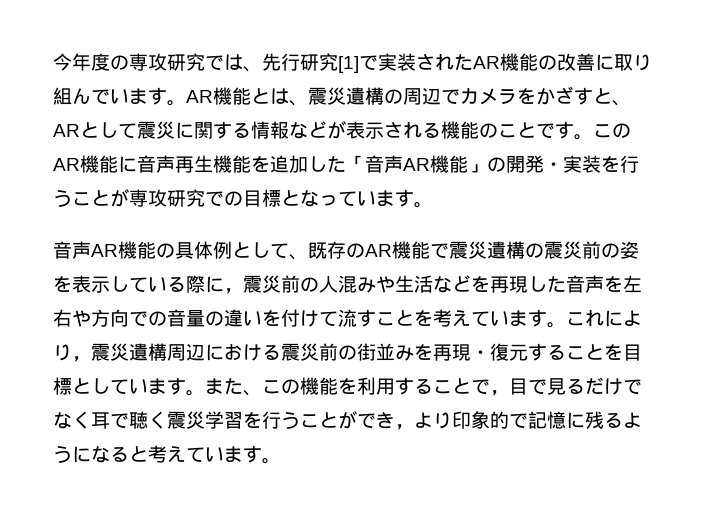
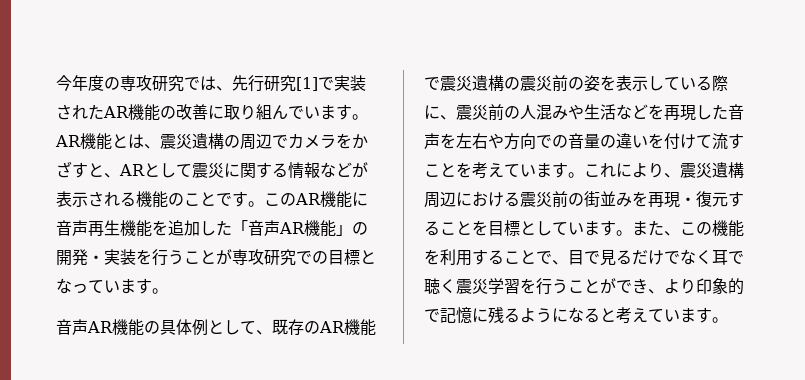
- 音声AR機能の具体例として、既存のAR機能で震災遺構の震災前の姿を表示している際に，震災前の人混みや生活などを再現した音声を左右や方向での音量の違いを付けて流すことを考えています。
+ 音声AR機能の具体例として、既存のAR機能で震災遺構の震災前の姿を表示している際に、震災前の人混みや生活などを再現した音声を左右や方向での音量の違いを付けて流すことを考えています。
- これにより，震災遺構周辺における震災前の街並みを再現・復元することを目標としています。
+ これにより、震災遺構周辺における震災前の街並みを再現・復元することを目標としています。
- また、この機能を利用することで，目で見るだけでなく耳で聴く震災学習を行うことができ，より印象的で記憶に残るようになると考えています。
+ また、この機能を利用することで、目で見るだけでなく耳で聴く震災学習を行うことができ、より印象的で記憶に残るようになると考えています。

